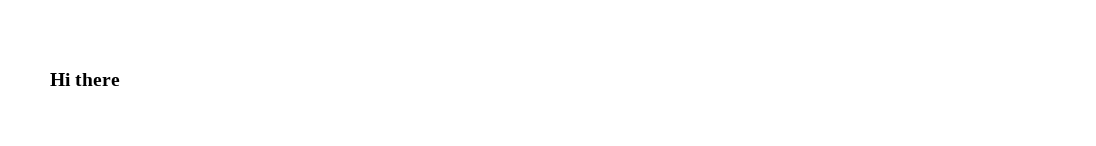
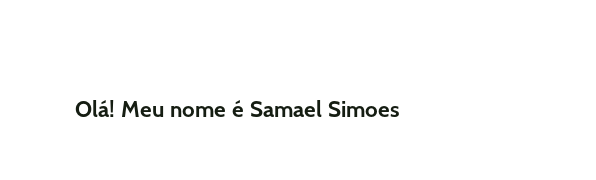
- Hi there
+ Olá! Meu nome é Samael Simoes

